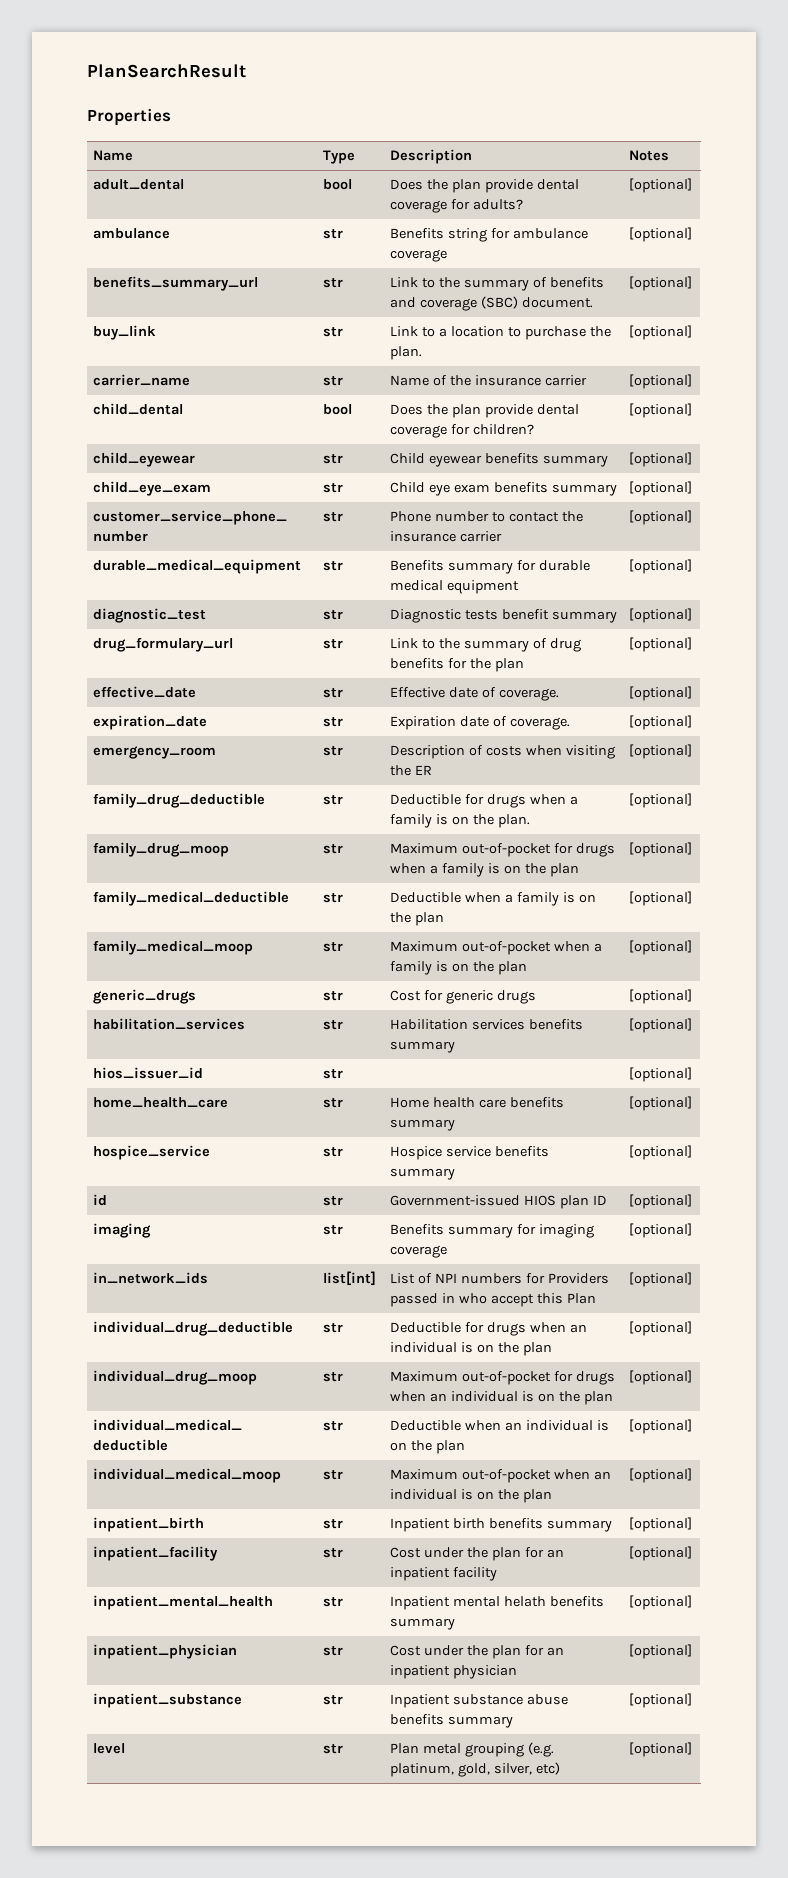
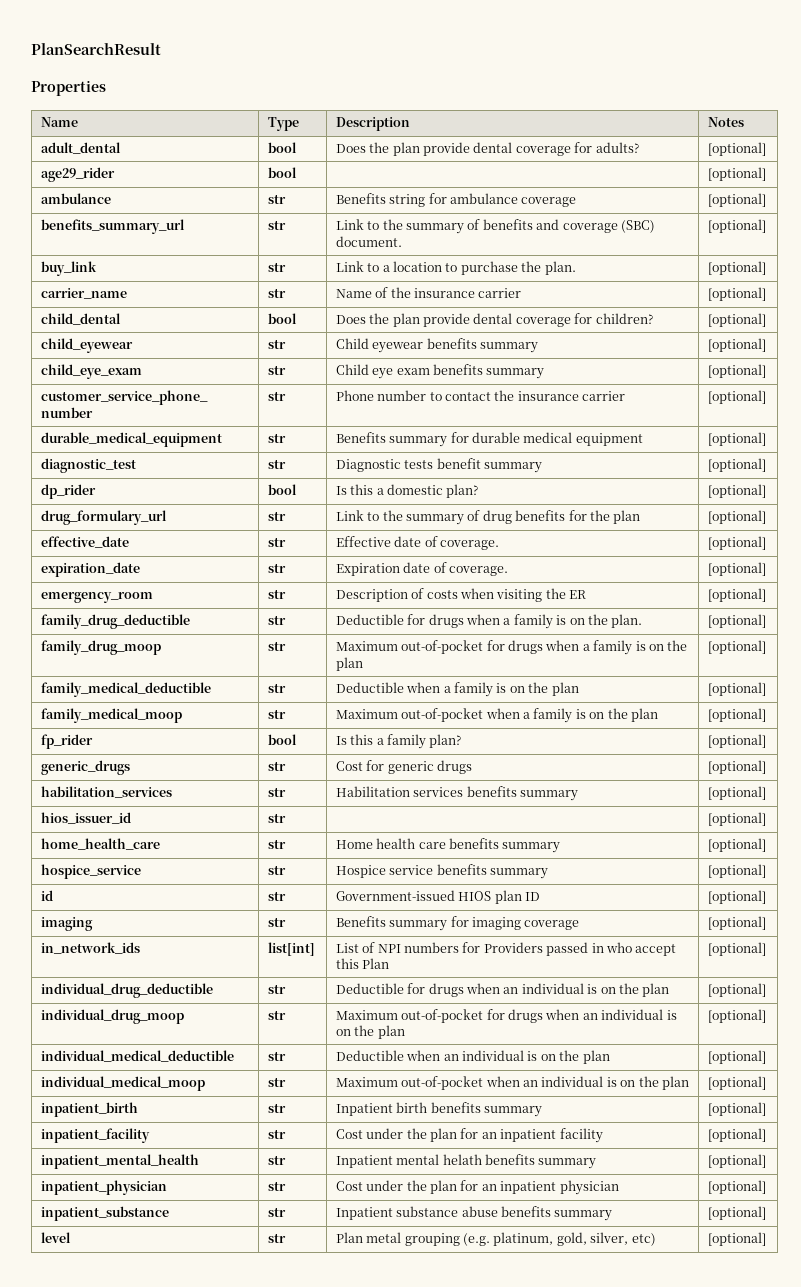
+ age29_rider | bool | | [optional]
+ dp_rider | bool | Is this a domestic plan? | [optional]
+ fp_rider | bool | Is this a family plan? | [optional]

